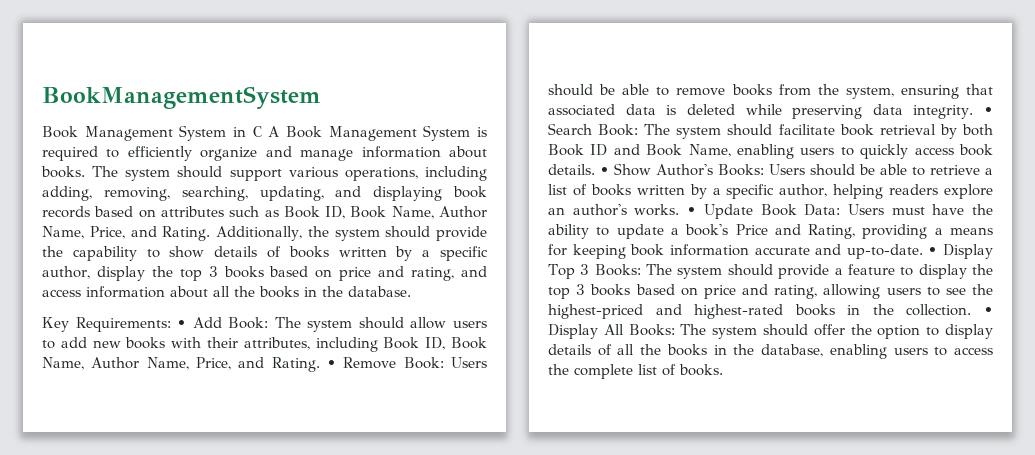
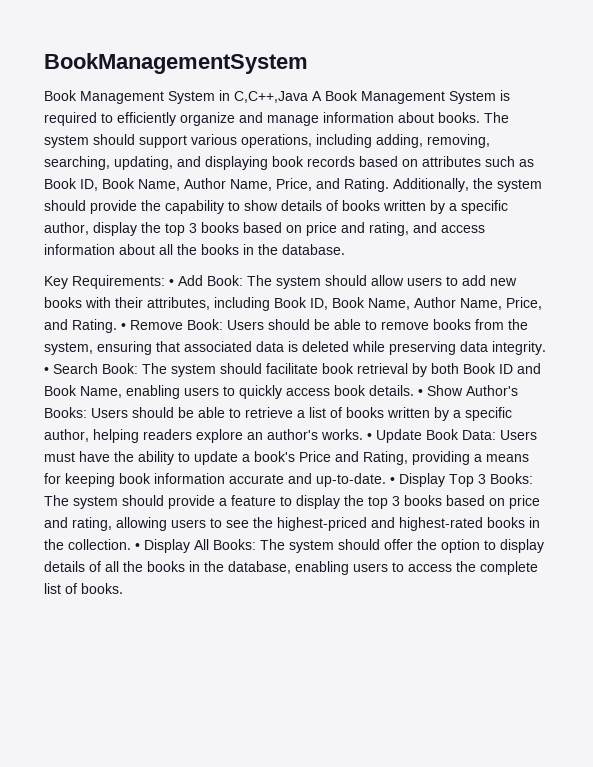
- Book Management System in C A Book Management System is required to efficiently organize and manage information about books.
+ Book Management System in C,C++,Java A Book Management System is required to efficiently organize and manage information about books.

